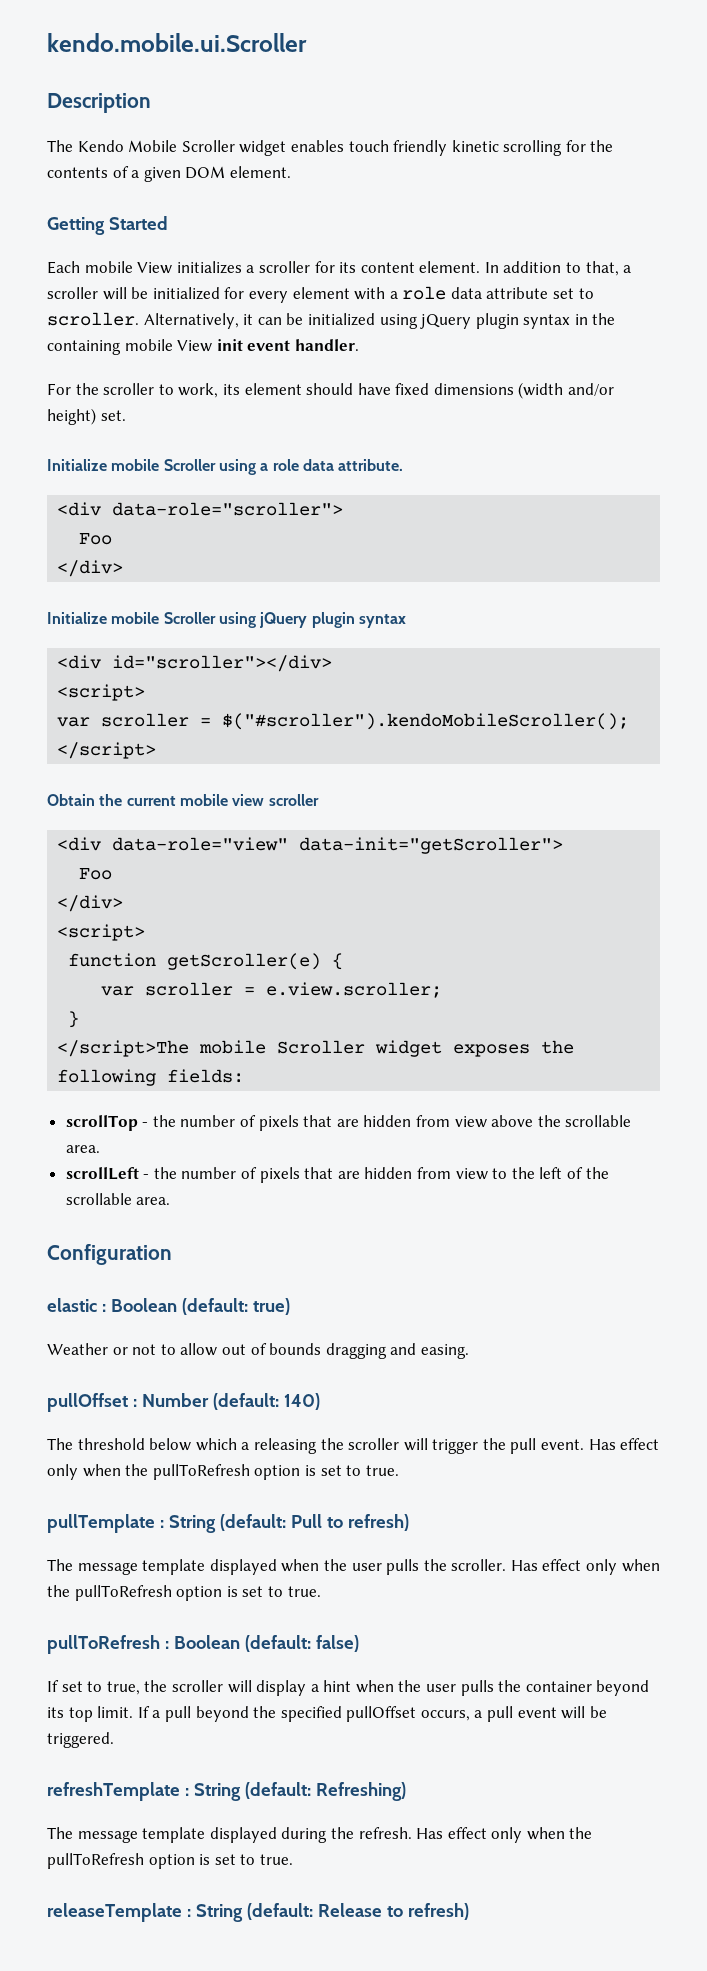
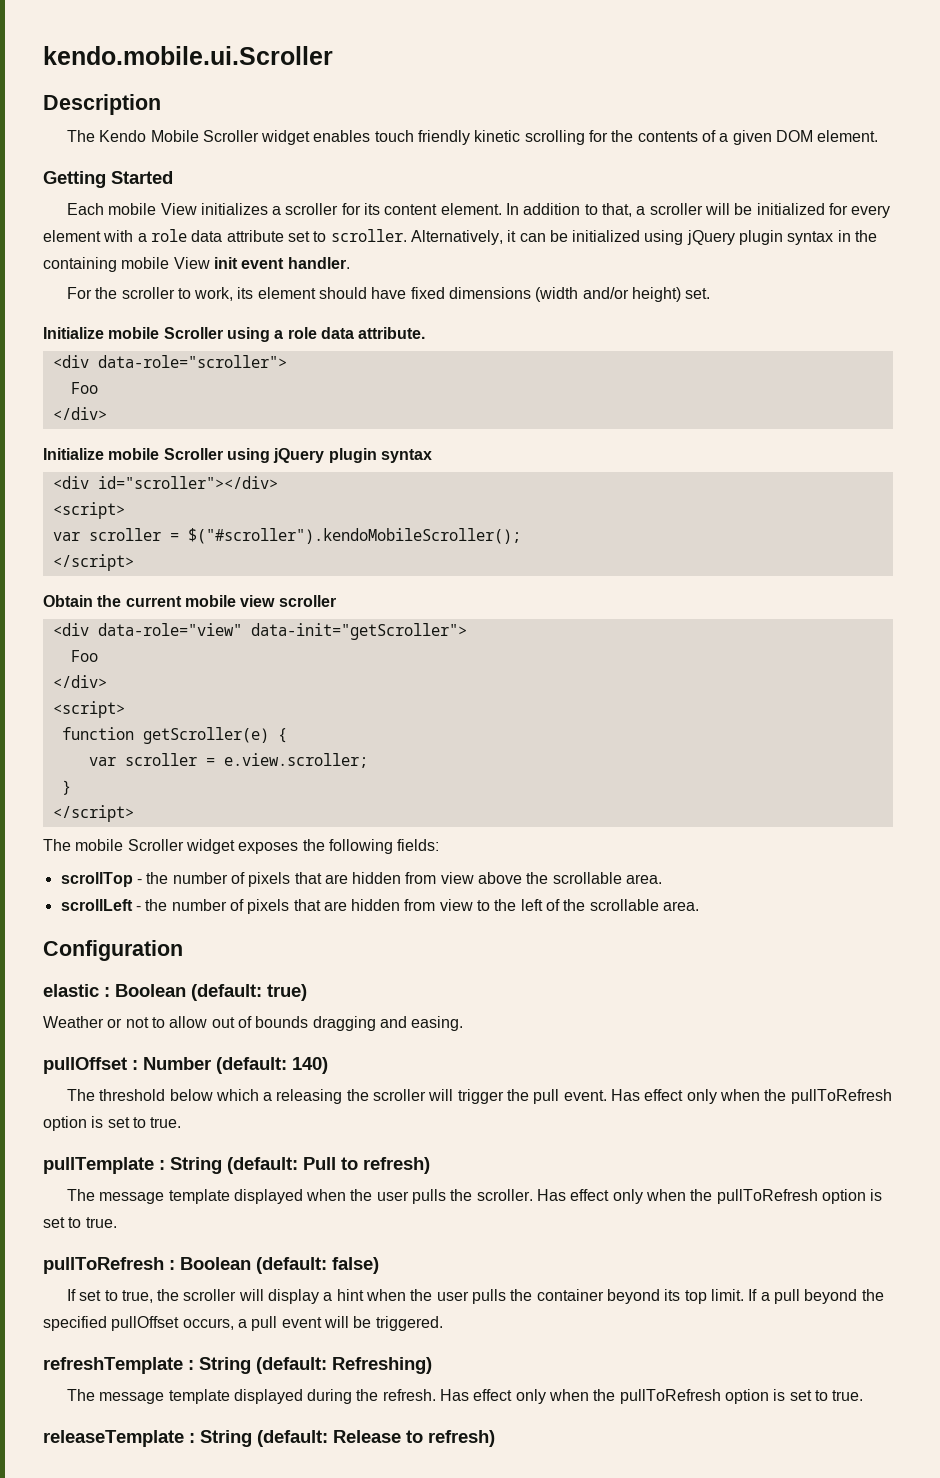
  }
- </script>The mobile Scroller widget exposes the following fields:
+ </script>
+ The mobile Scroller widget exposes the following fields:

